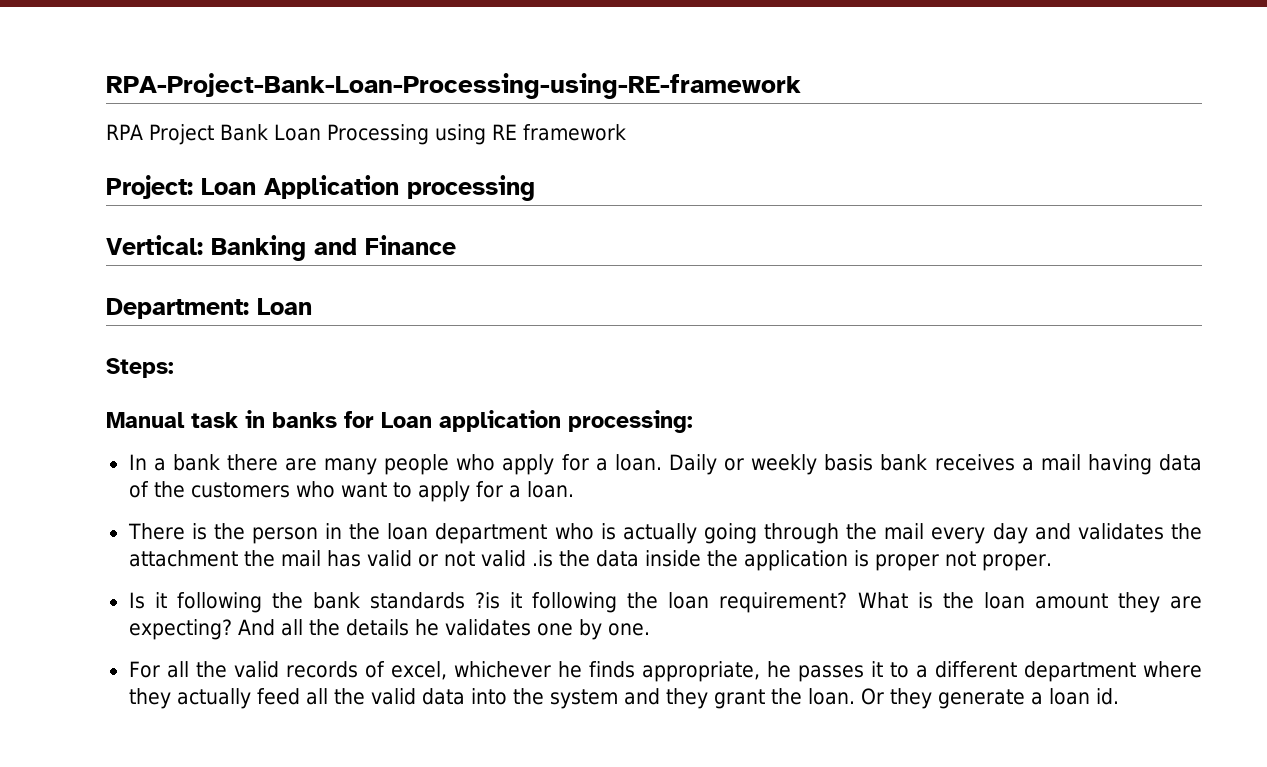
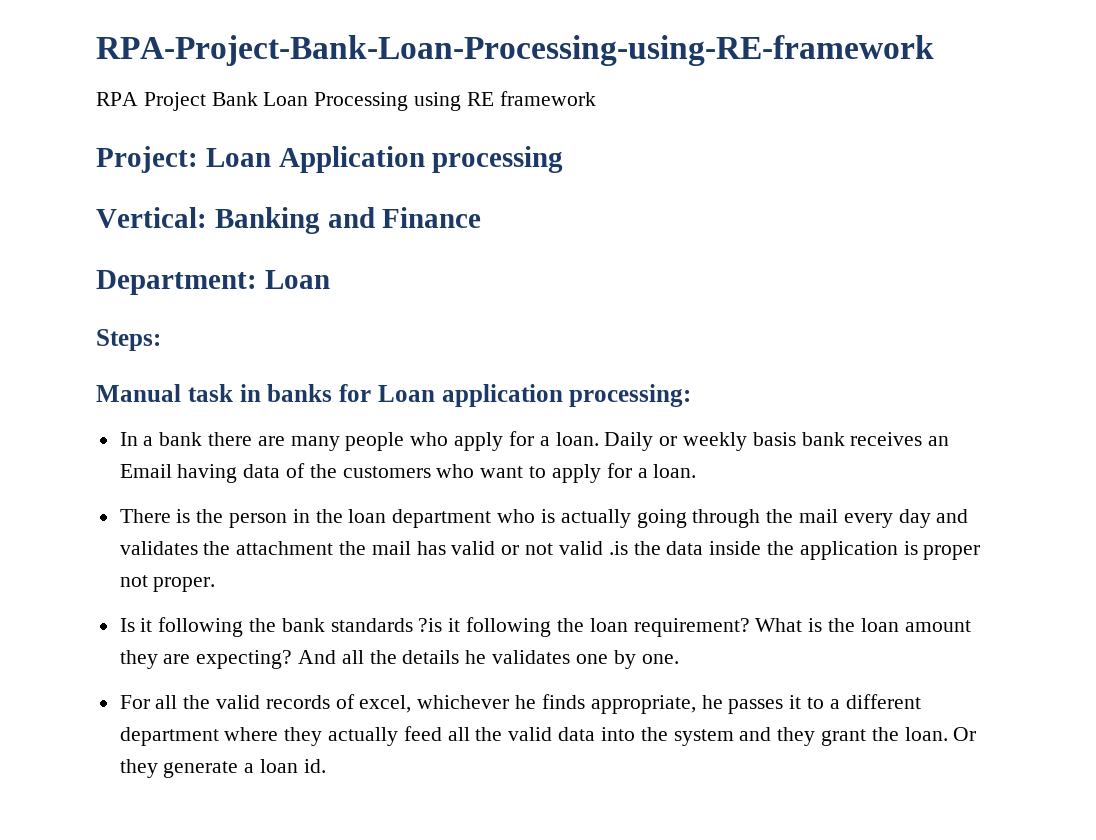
- Daily or weekly basis bank receives a mail having data of the customers who want to apply for a loan.
+ Daily or weekly basis bank receives an Email having data of the customers who want to apply for a loan.

